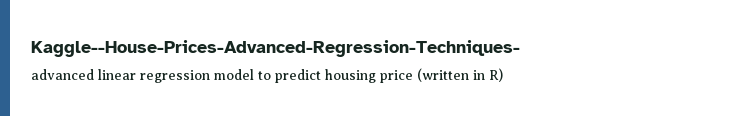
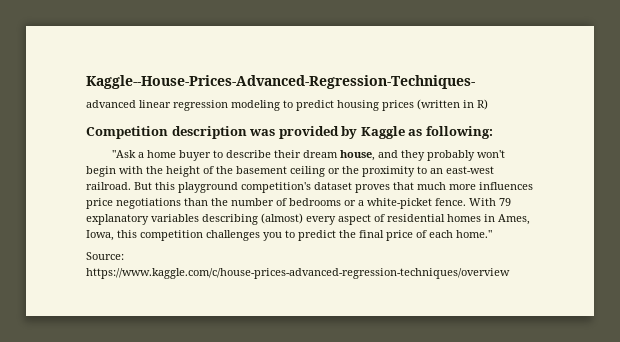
- advanced linear regression model to predict housing price (written in R)
+ advanced linear regression modeling to predict housing prices (written in R)
+ Competition description was provided by Kaggle as following:
+ "Ask a home buyer to describe their dream house, and they probably won't begin with the height of the basement ceiling or the proximity to an east-west railroad. But this playground competition's dataset proves that much more influences price negotiations than the number of bedrooms or a white-picket fence. With 79 explanatory variables describing (almost) every aspect of residential homes in Ames, Iowa, this competition challenges you to predict the final price of each home."
+ Source: https://www.kaggle.com/c/house-prices-advanced-regression-techniques/overview

